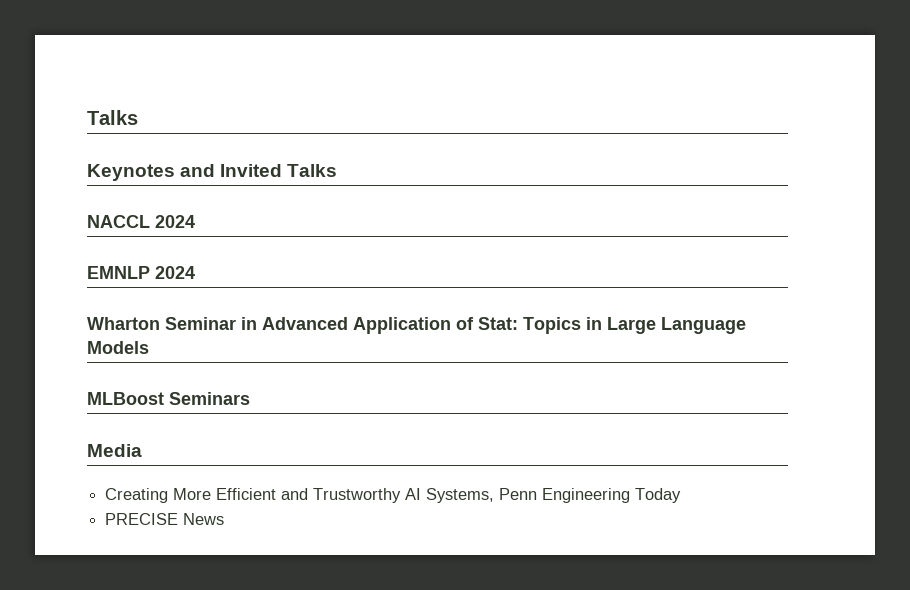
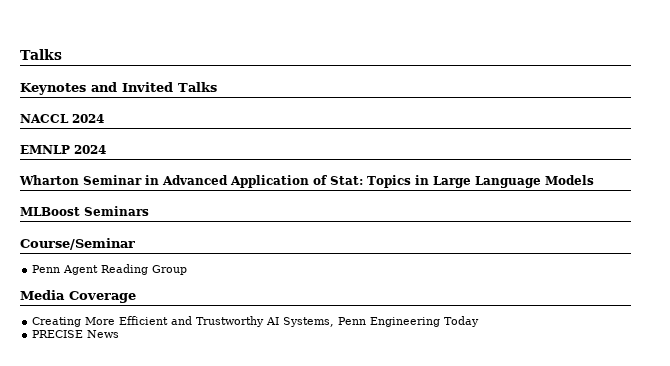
+ Course/Seminar
+ Penn Agent Reading Group
- Media
+ Media Coverage

